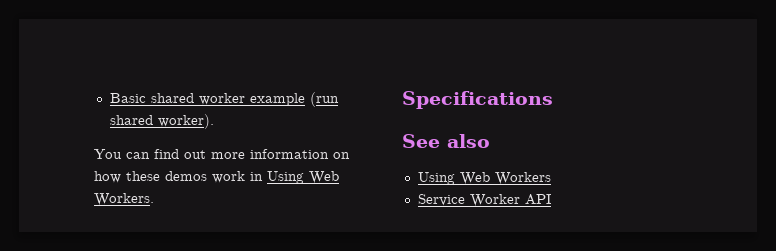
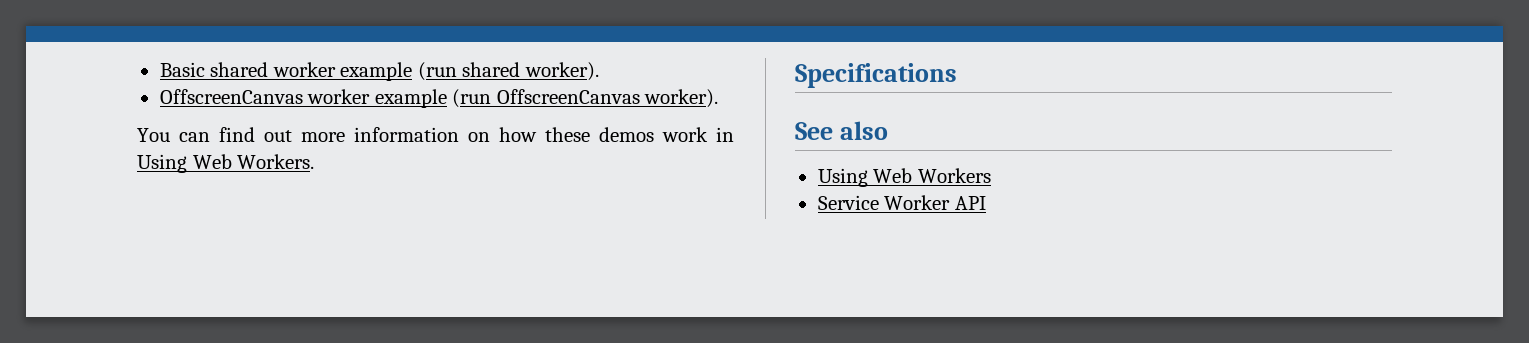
+ OffscreenCanvas worker example (run OffscreenCanvas worker).

